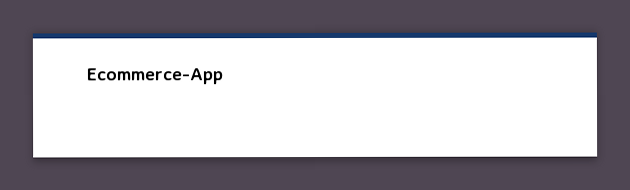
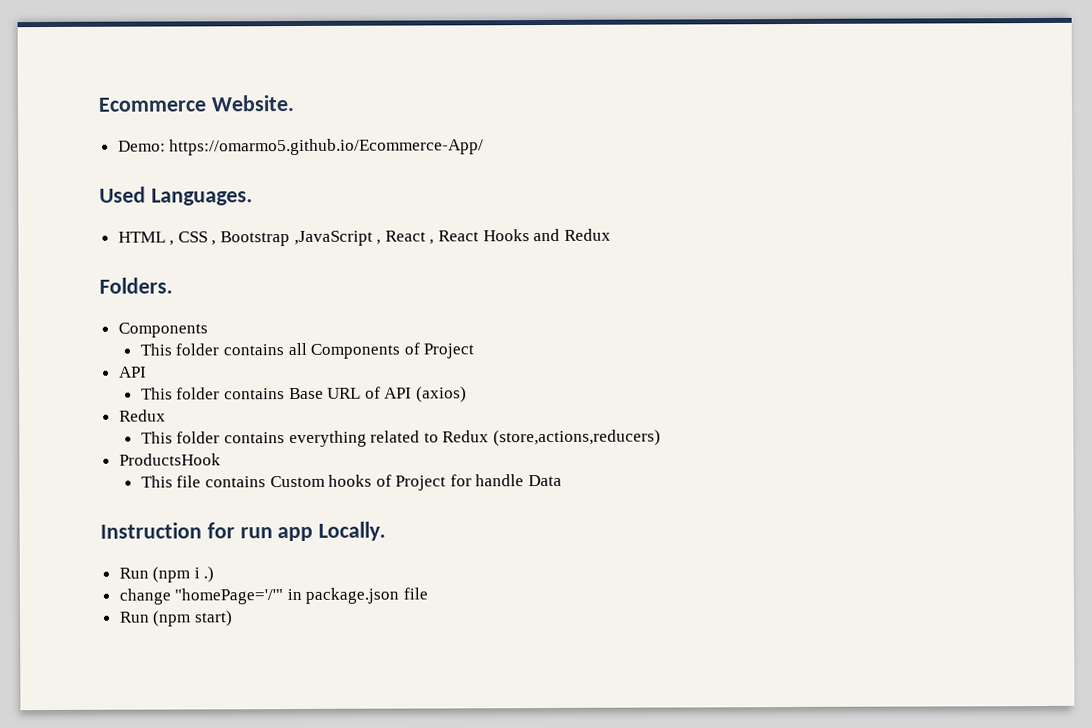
- Ecommerce-App
+ Ecommerce Website.
+ Demo: https://omarmo5.github.io/Ecommerce-App/
+ Used Languages.
+ HTML , CSS , Bootstrap ,JavaScript , React , React Hooks and Redux
+ Folders.
+ Components
+ This folder contains all Components of Project
+ API
+ This folder contains Base URL of API (axios)
+ Redux
+ This folder contains everything related to Redux (store,actions,reducers)
+ ProductsHook
+ This file contains Custom hooks of Project for handle Data
+ Instruction for run app Locally.
+ Run (npm i .)
+ change "homePage='/'" in package.json file
+ Run (npm start)

